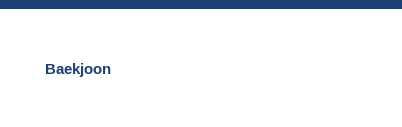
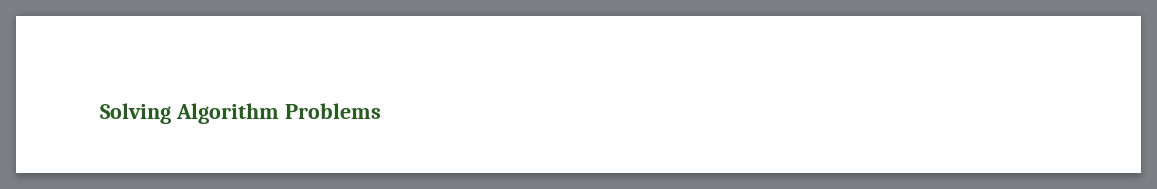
- Baekjoon
+ Solving Algorithm Problems

